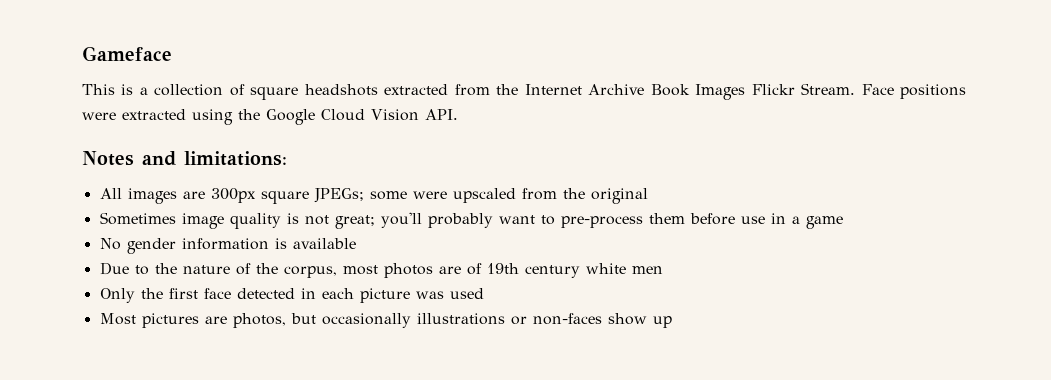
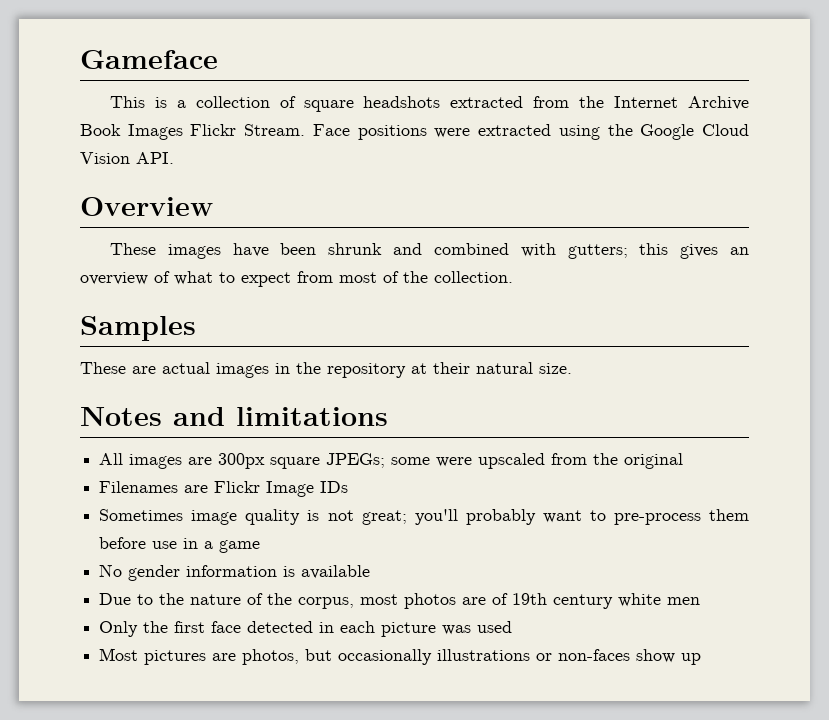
+ Overview
+ These images have been shrunk and combined with gutters; this gives an overview of what to expect from most of the collection.
+ Samples
+ These are actual images in the repository at their natural size.
- Notes and limitations:
+ Notes and limitations
+ Filenames are Flickr Image IDs

